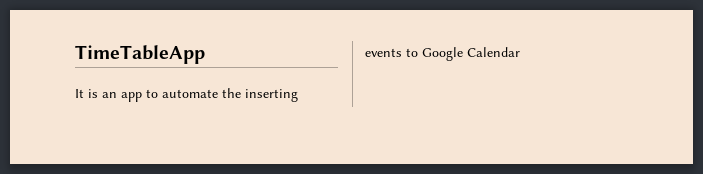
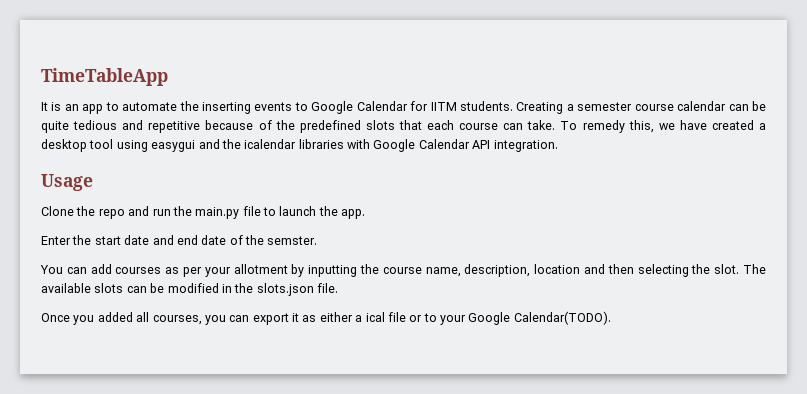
- It is an app to automate the inserting events to Google Calendar
+ It is an app to automate the inserting events to Google Calendar for IITM students. Creating a semester course calendar can be quite tedious and repetitive because of the predefined slots that each course can take. To remedy this, we have created a desktop tool using easygui and the icalendar libraries with Google Calendar API integration.
+ Usage
+ Clone the repo and run the main.py file to launch the app.
+ Enter the start date and end date of the semster.
+ You can add courses as per your allotment by inputting the course name, description, location and then selecting the slot. The available slots can be modified in the slots.json file.
+ Once you added all courses, you can export it as either a ical file or to your Google Calendar(TODO).

